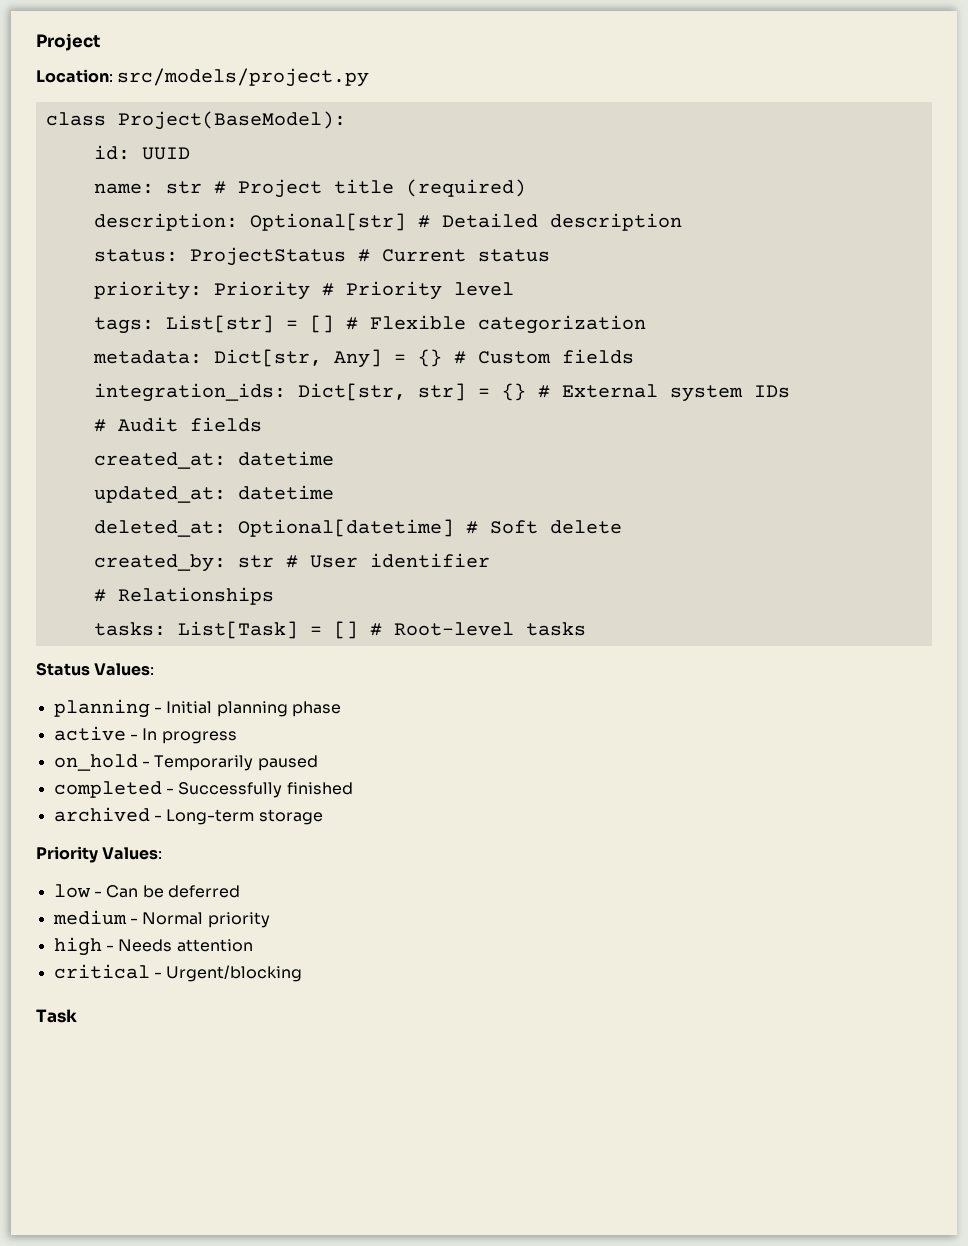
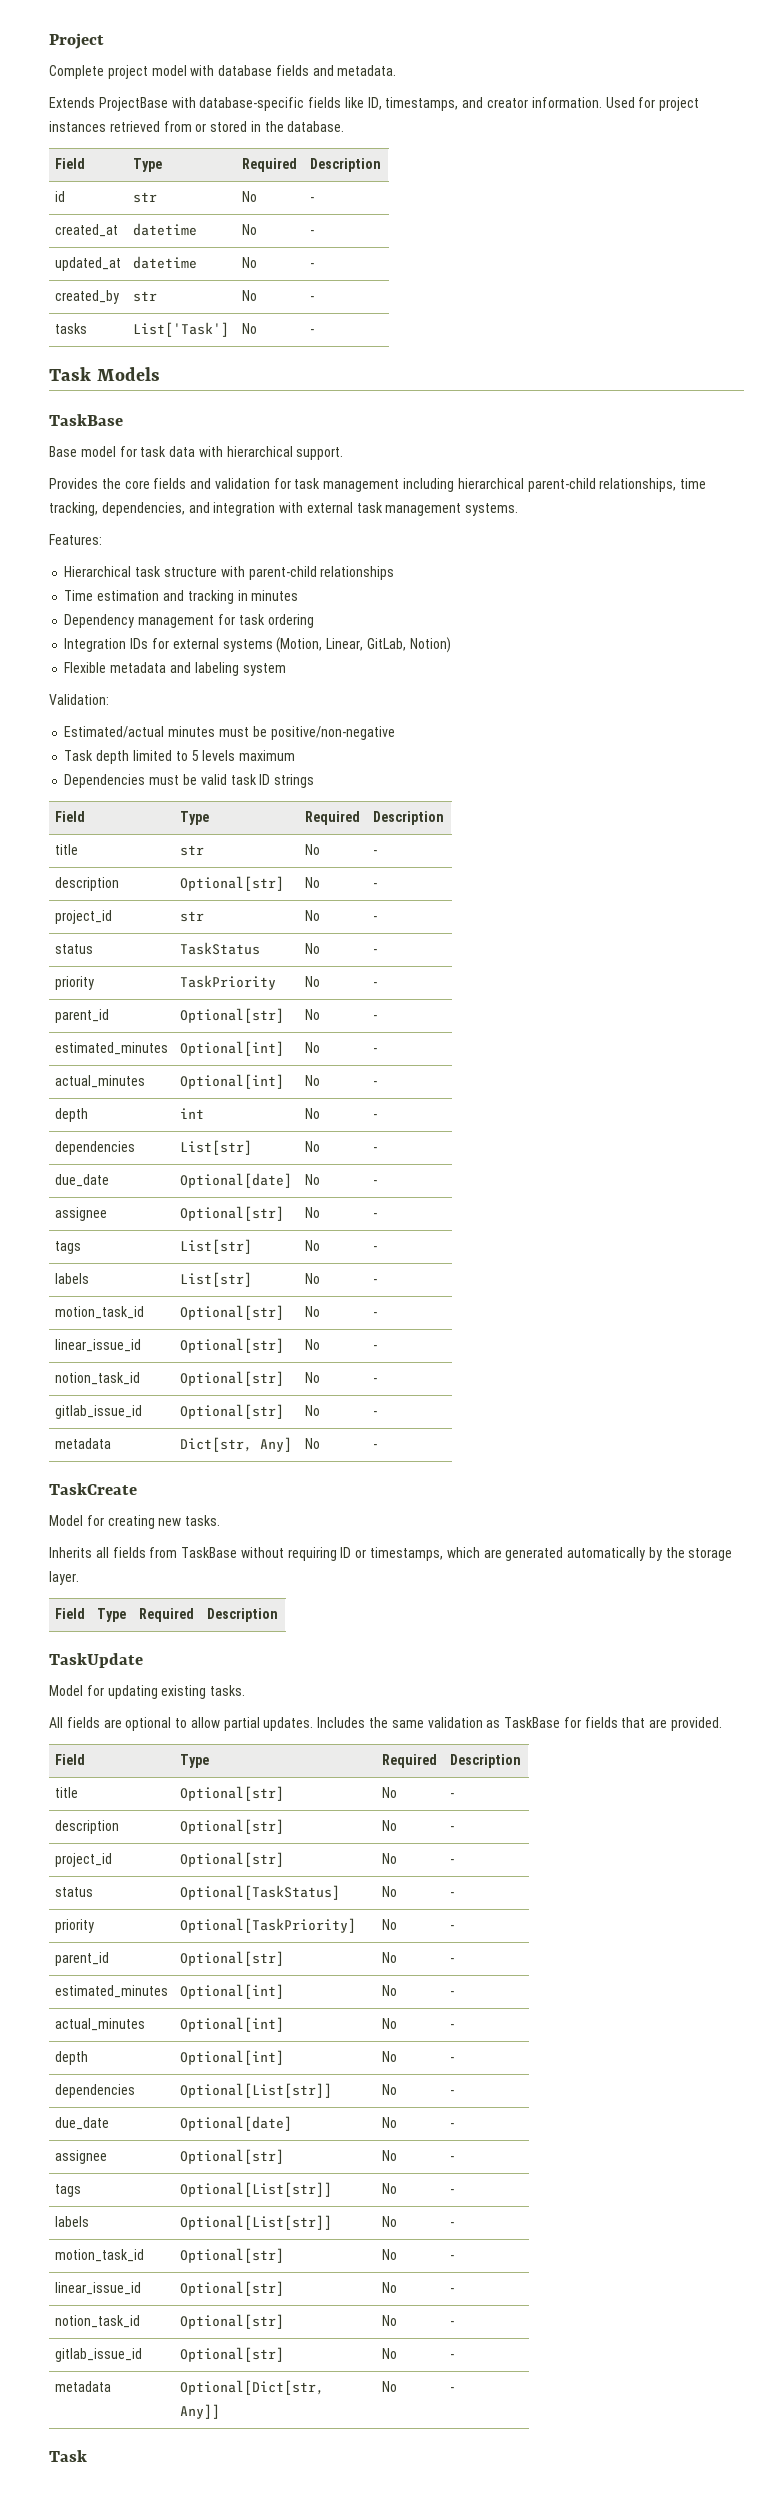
- Location: src/models/project.py
- class Project(BaseModel):
- id: UUID
- name: str # Project title (required)
- description: Optional[str] # Detailed description
- status: ProjectStatus # Current status
- priority: Priority # Priority level
- tags: List[str] = [] # Flexible categorization
- metadata: Dict[str, Any] = {} # Custom fields
- integration_ids: Dict[str, str] = {} # External system IDs
- # Audit fields
- created_at: datetime
- updated_at: datetime
- deleted_at: Optional[datetime] # Soft delete
- created_by: str # User identifier
- # Relationships
- tasks: List[Task] = [] # Root-level tasks
- Status Values:
- planning - Initial planning phase
- active - In progress
- on_hold - Temporarily paused
- completed - Successfully finished
- archived - Long-term storage
- Priority Values:
- low - Can be deferred
- medium - Normal priority
- high - Needs attention
- critical - Urgent/blocking
+ Complete project model with database fields and metadata.
+ Extends ProjectBase with database-specific fields like ID, timestamps, and creator information. Used for project instances retrieved from or stored in the database.
+ Field | Type | Required | Description
+ id | str | No | -
+ created_at | datetime | No | -
+ updated_at | datetime | No | -
+ created_by | str | No | -
+ tasks | List['Task'] | No | -
+ Task Models
+ TaskBase
+ Base model for task data with hierarchical support.
+ Provides the core fields and validation for task management including hierarchical parent-child relationships, time tracking, dependencies, and integration with external task management systems.
+ Features:
+ Hierarchical task structure with parent-child relationships
+ Time estimation and tracking in minutes
+ Dependency management for task ordering
+ Integration IDs for external systems (Motion, Linear, GitLab, Notion)
+ Flexible metadata and labeling system
+ Validation:
+ Estimated/actual minutes must be positive/non-negative
+ Task depth limited to 5 levels maximum
+ Dependencies must be valid task ID strings
+ Field | Type | Required | Description
+ title | str | No | -
+ description | Optional[str] | No | -
+ project_id | str | No | -
+ status | TaskStatus | No | -
+ priority | TaskPriority | No | -
+ parent_id | Optional[str] | No | -
+ estimated_minutes | Optional[int] | No | -
+ actual_minutes | Optional[int] | No | -
+ depth | int | No | -
+ dependencies | List[str] | No | -
+ due_date | Optional[date] | No | -
+ assignee | Optional[str] | No | -
+ tags | List[str] | No | -
+ labels | List[str] | No | -
+ motion_task_id | Optional[str] | No | -
+ linear_issue_id | Optional[str] | No | -
+ notion_task_id | Optional[str] | No | -
+ gitlab_issue_id | Optional[str] | No | -
+ metadata | Dict[str, Any] | No | -
+ TaskCreate
+ Model for creating new tasks.
+ Inherits all fields from TaskBase without requiring ID or timestamps, which are generated automatically by the storage layer.
+ Field | Type | Required | Description
+ TaskUpdate
+ Model for updating existing tasks.
+ All fields are optional to allow partial updates. Includes the same validation as TaskBase for fields that are provided.
+ Field | Type | Required | Description
+ title | Optional[str] | No | -
+ description | Optional[str] | No | -
+ project_id | Optional[str] | No | -
+ status | Optional[TaskStatus] | No | -
+ priority | Optional[TaskPriority] | No | -
+ parent_id | Optional[str] | No | -
+ estimated_minutes | Optional[int] | No | -
+ actual_minutes | Optional[int] | No | -
+ depth | Optional[int] | No | -
+ dependencies | Optional[List[str]] | No | -
+ due_date | Optional[date] | No | -
+ assignee | Optional[str] | No | -
+ tags | Optional[List[str]] | No | -
+ labels | Optional[List[str]] | No | -
+ motion_task_id | Optional[str] | No | -
+ linear_issue_id | Optional[str] | No | -
+ notion_task_id | Optional[str] | No | -
+ gitlab_issue_id | Optional[str] | No | -
+ metadata | Optional[Dict[str, Any]] | No | -

